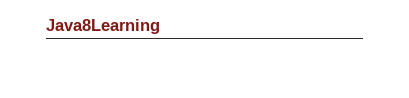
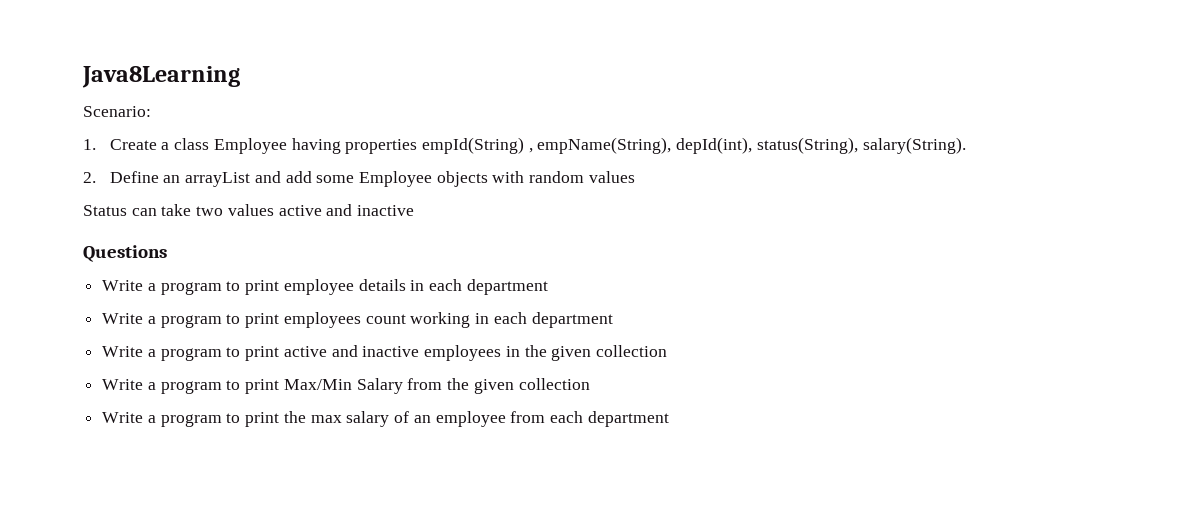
+ Scenario:
+ 1. Create a class Employee having properties empId(String) , empName(String), depId(int), status(String), salary(String).
+ 2. Define an arrayList and add some Employee objects with random values
+ Status can take two values active and inactive
+ Questions
+ Write a program to print employee details in each department
+ Write a program to print employees count working in each department
+ Write a program to print active and inactive employees in the given collection
+ Write a program to print Max/Min Salary from the given collection
+ Write a program to print the max salary of an employee from each department

